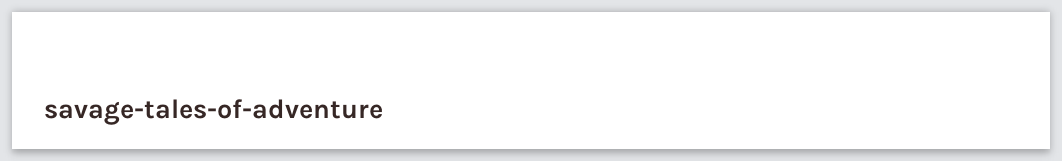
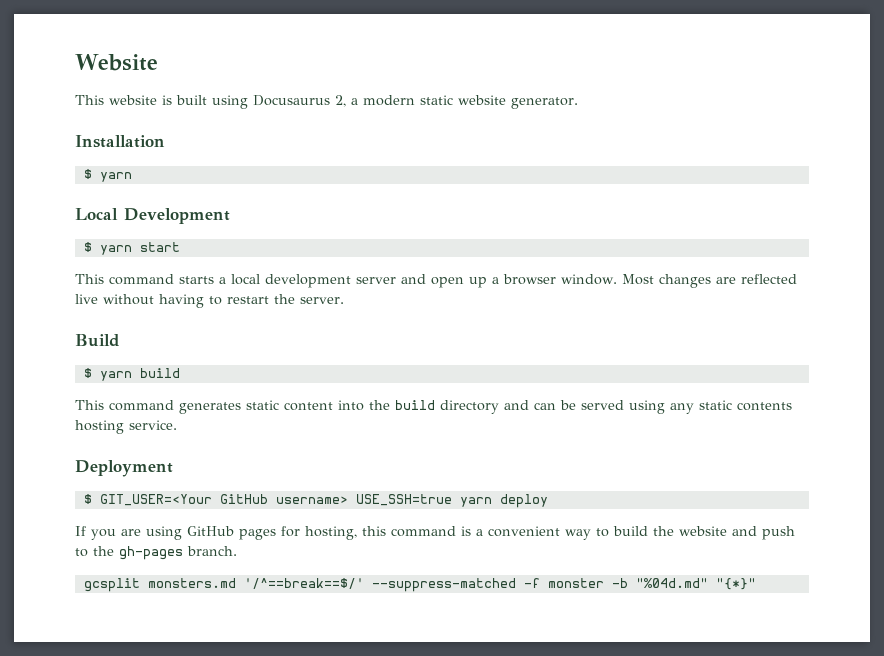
- savage-tales-of-adventure
+ Website
+ This website is built using Docusaurus 2, a modern static website generator.
+ Installation
+ $ yarn
+ Local Development
+ $ yarn start
+ This command starts a local development server and open up a browser window. Most changes are reflected live without having to restart the server.
+ Build
+ $ yarn build
+ This command generates static content into the build directory and can be served using any static contents hosting service.
+ Deployment
+ $ GIT_USER=<Your GitHub username> USE_SSH=true yarn deploy
+ If you are using GitHub pages for hosting, this command is a convenient way to build the website and push to the gh-pages branch.
+ gcsplit monsters.md '/^==break==$/' --suppress-matched -f monster -b "%04d.md" "{*}"

